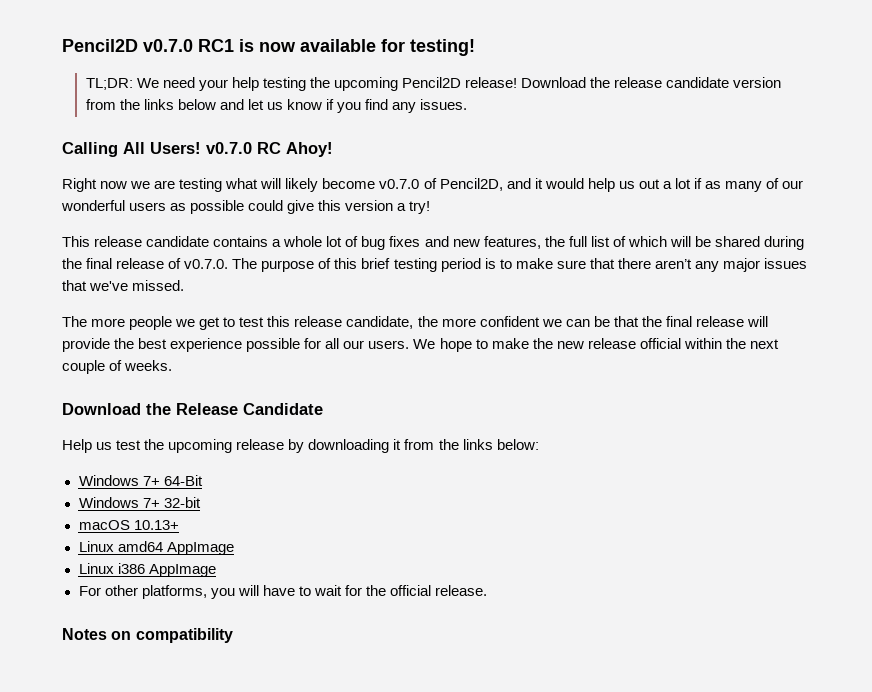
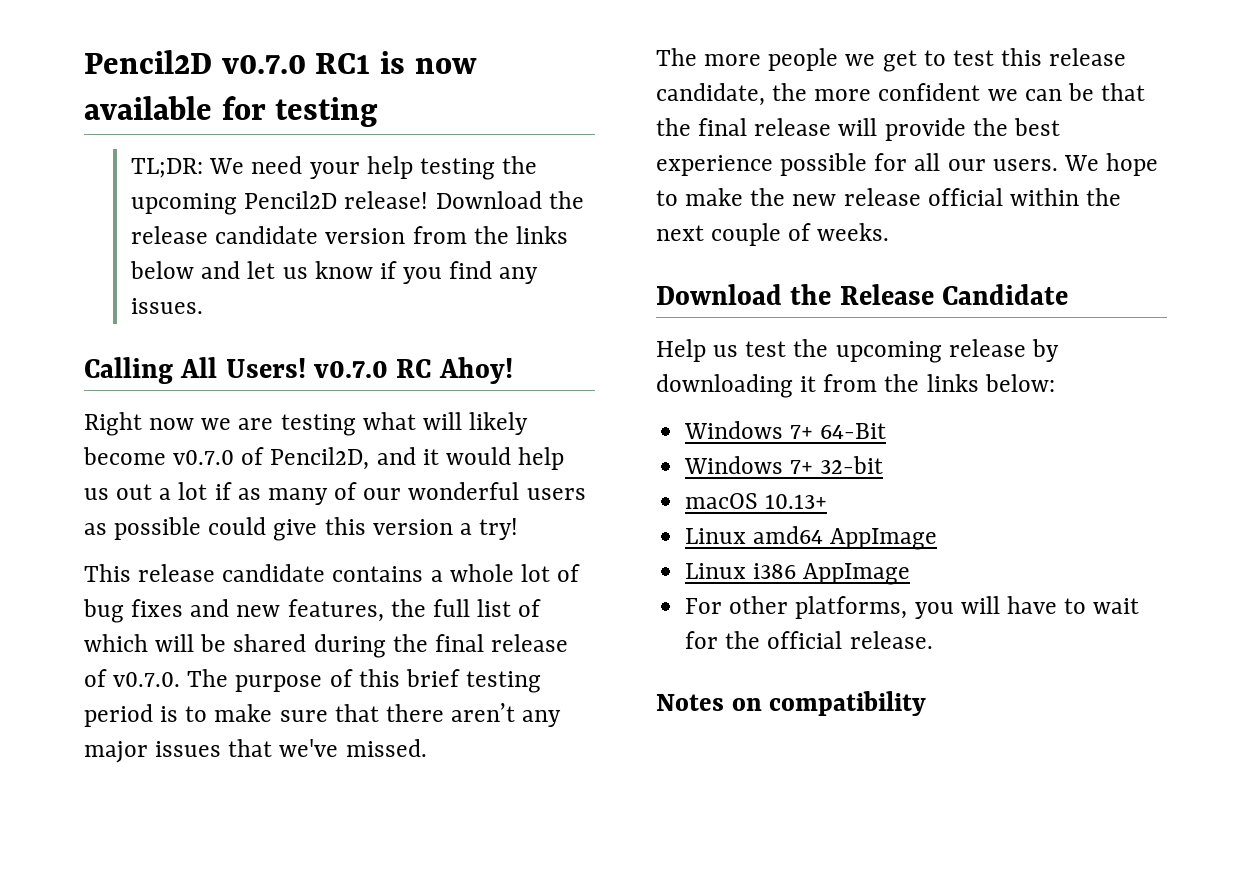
- Pencil2D v0.7.0 RC1 is now available for testing!
+ Pencil2D v0.7.0 RC1 is now available for testing

